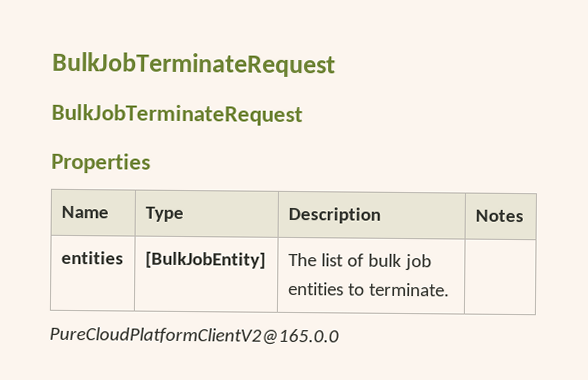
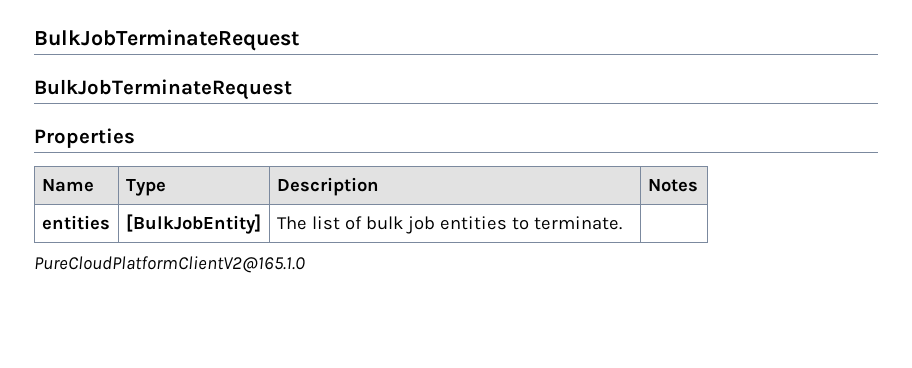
- PureCloudPlatformClientV2@165.0.0
+ PureCloudPlatformClientV2@165.1.0

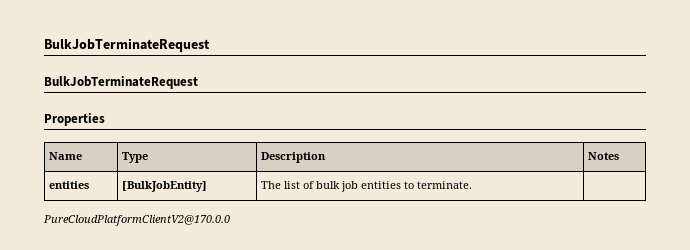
- PureCloudPlatformClientV2@165.1.0
+ PureCloudPlatformClientV2@170.0.0

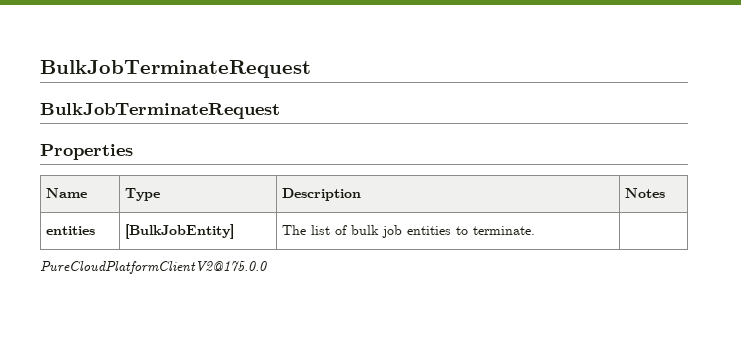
- PureCloudPlatformClientV2@170.0.0
+ PureCloudPlatformClientV2@175.0.0

